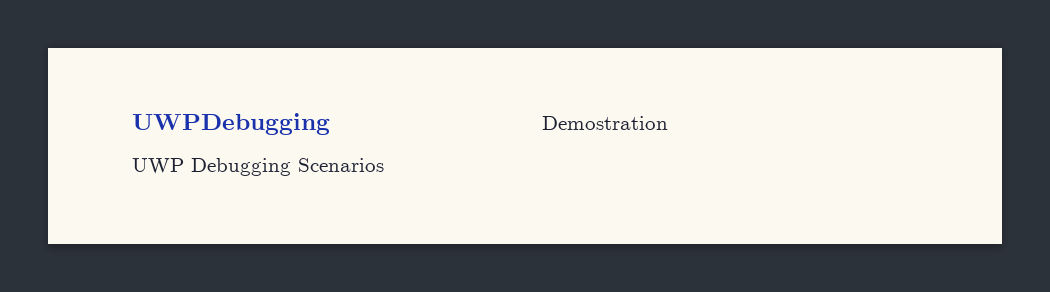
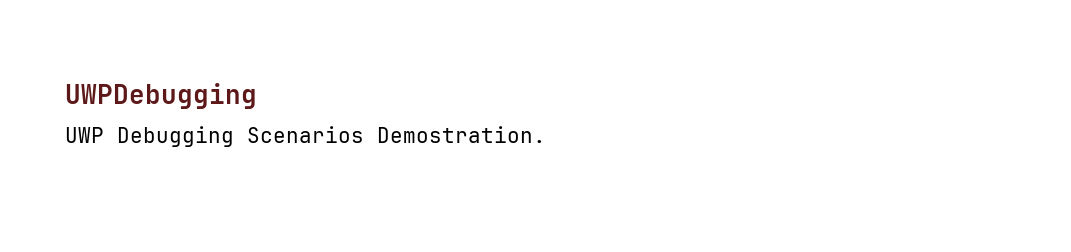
- UWP Debugging Scenarios Demostration
+ UWP Debugging Scenarios Demostration.

